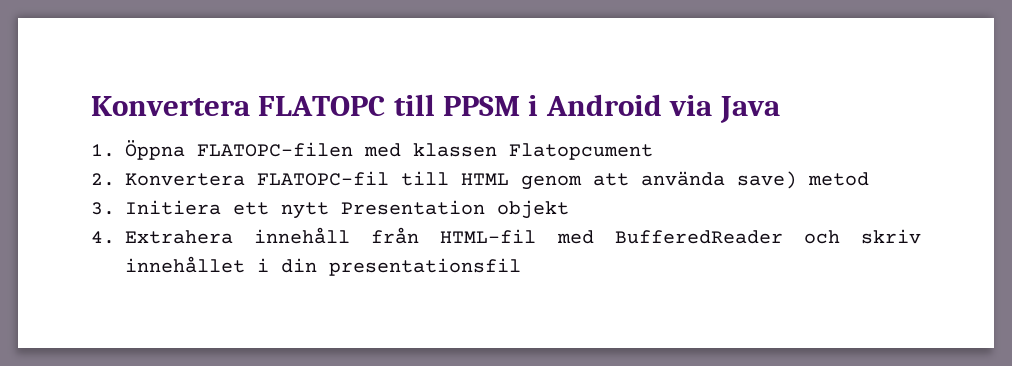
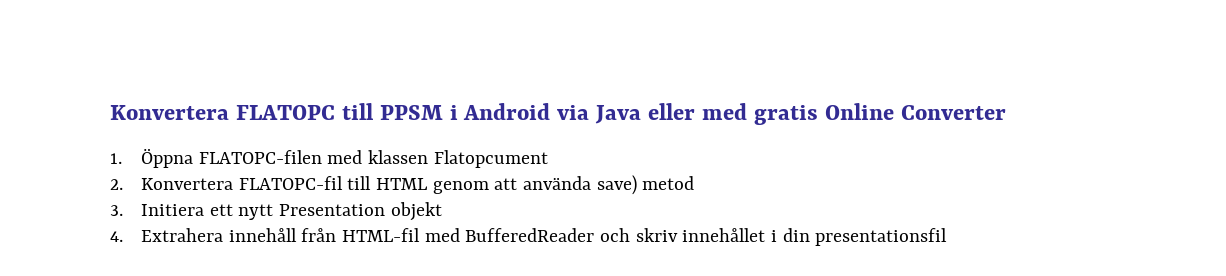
- Konvertera FLATOPC till PPSM i Android via Java
+ Konvertera FLATOPC till PPSM i Android via Java eller med gratis Online Converter

